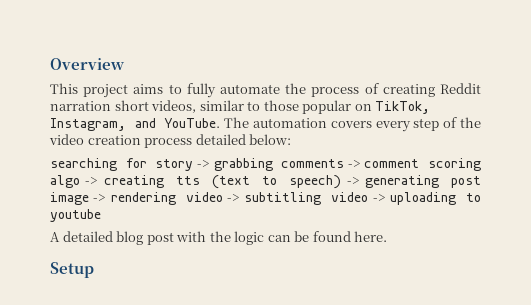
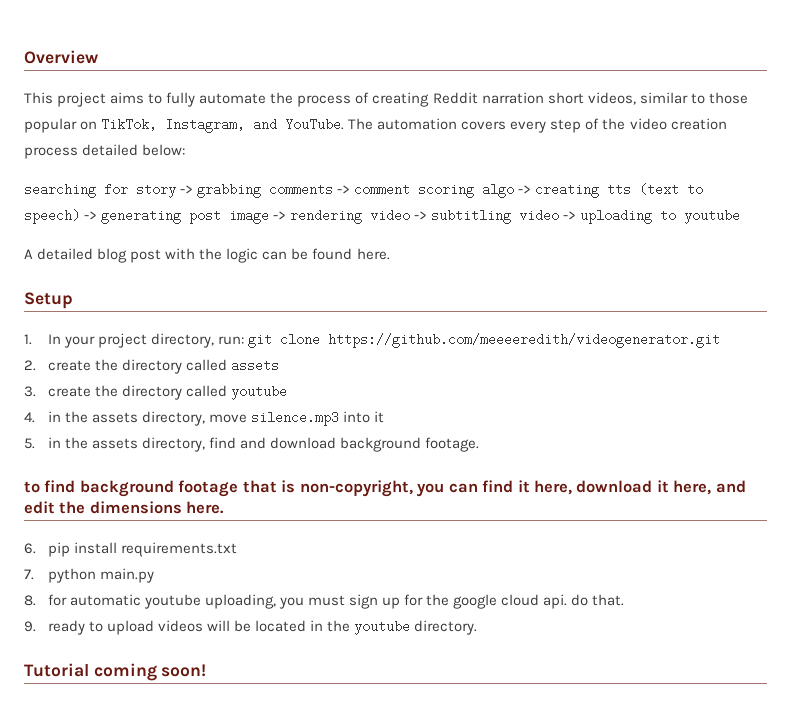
+ 1. In your project directory, run: git clone https://github.com/meeeeredith/videogenerator.git
+ 2. create the directory called assets
+ 3. create the directory called youtube
+ 4. in the assets directory, move silence.mp3 into it
+ 5. in the assets directory, find and download background footage.
+ to find background footage that is non-copyright, you can find it here, download it here, and edit the dimensions here.
+ 6. pip install requirements.txt
+ 7. python main.py
+ 8. for automatic youtube uploading, you must sign up for the google cloud api. do that.
+ 9. ready to upload videos will be located in the youtube directory.
+ Tutorial coming soon!

